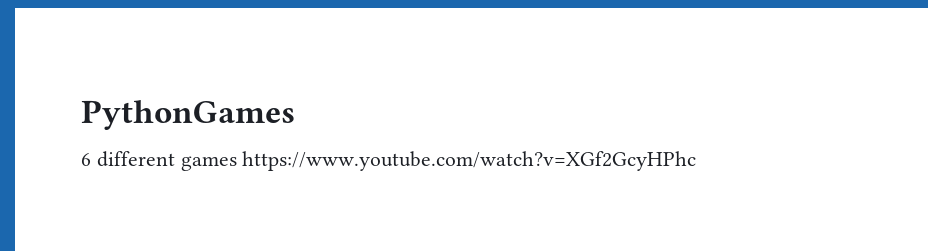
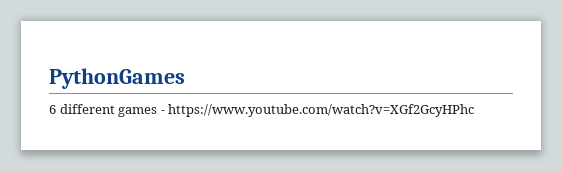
- 6 different games https://www.youtube.com/watch?v=XGf2GcyHPhc
+ 6 different games - https://www.youtube.com/watch?v=XGf2GcyHPhc

